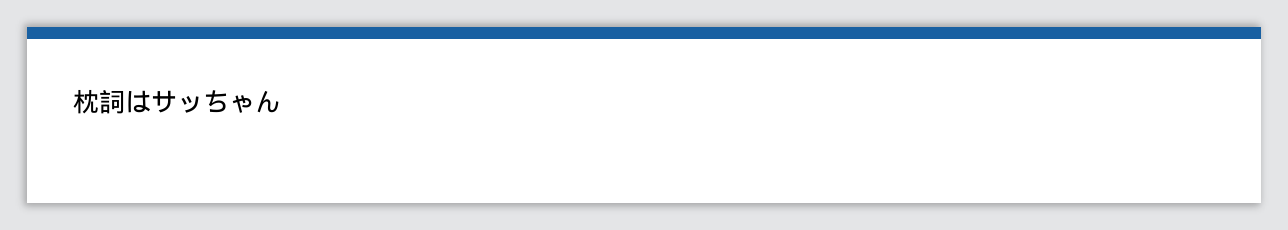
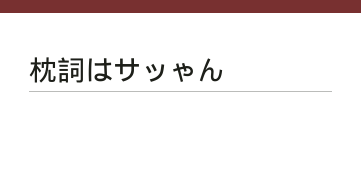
- 枕詞はサッちゃん
+ 枕詞はサッゃん

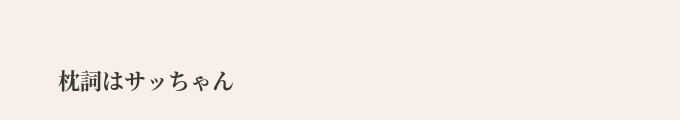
- 枕詞はサッゃん
+ 枕詞はサッちゃん

